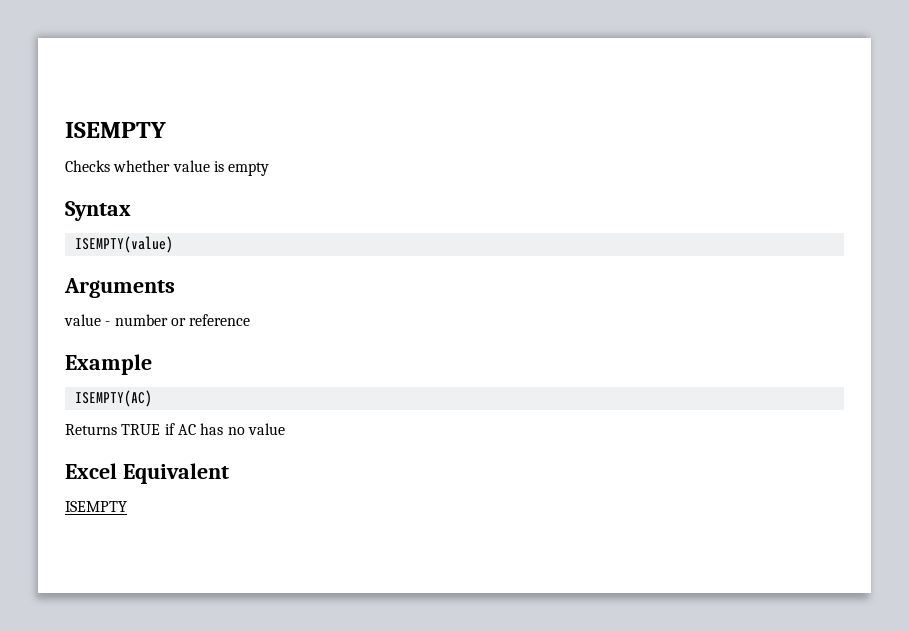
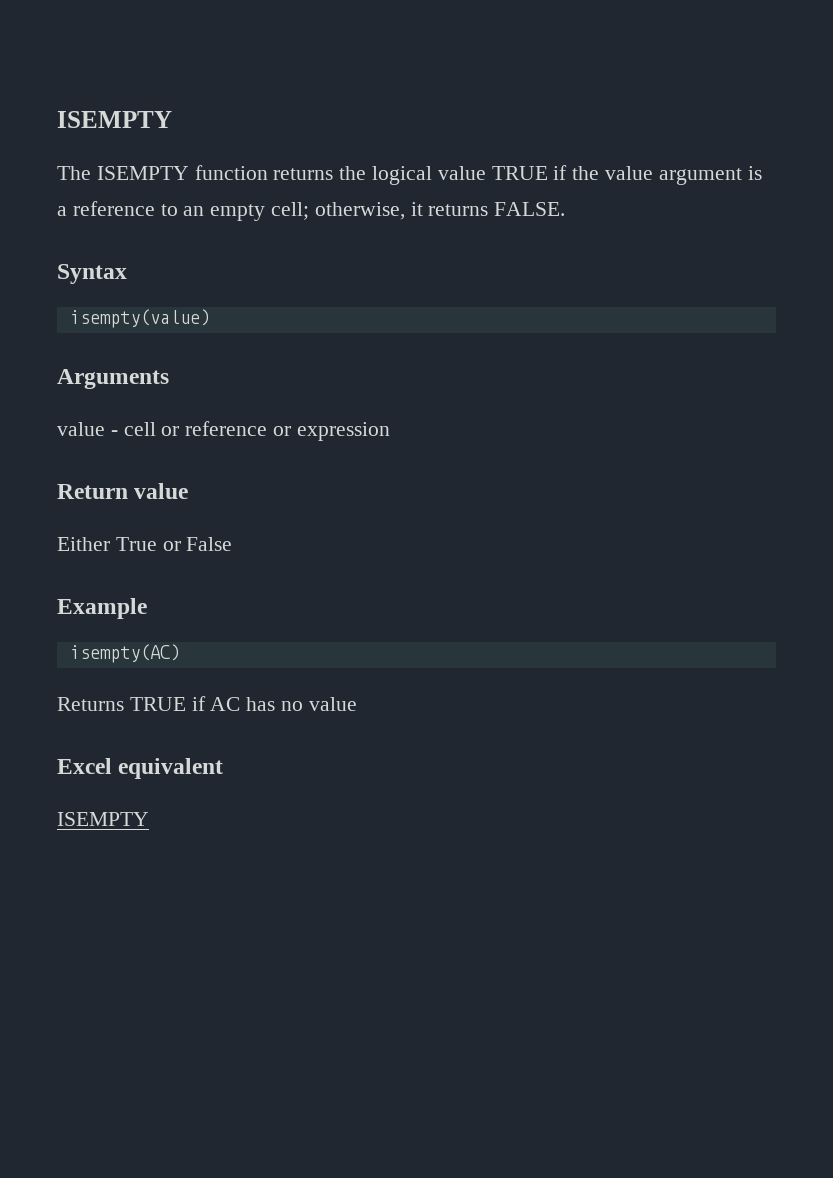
- Checks whether value is empty
+ The ISEMPTY function returns the logical value TRUE if the value argument is a reference to an empty cell; otherwise, it returns FALSE.
- ISEMPTY(value)
+ isempty(value)
- value - number or reference
+ value - cell or reference or expression
+ Return value
+ Either True or False
- ISEMPTY(AC)
+ isempty(AC)
- Excel Equivalent
+ Excel equivalent

